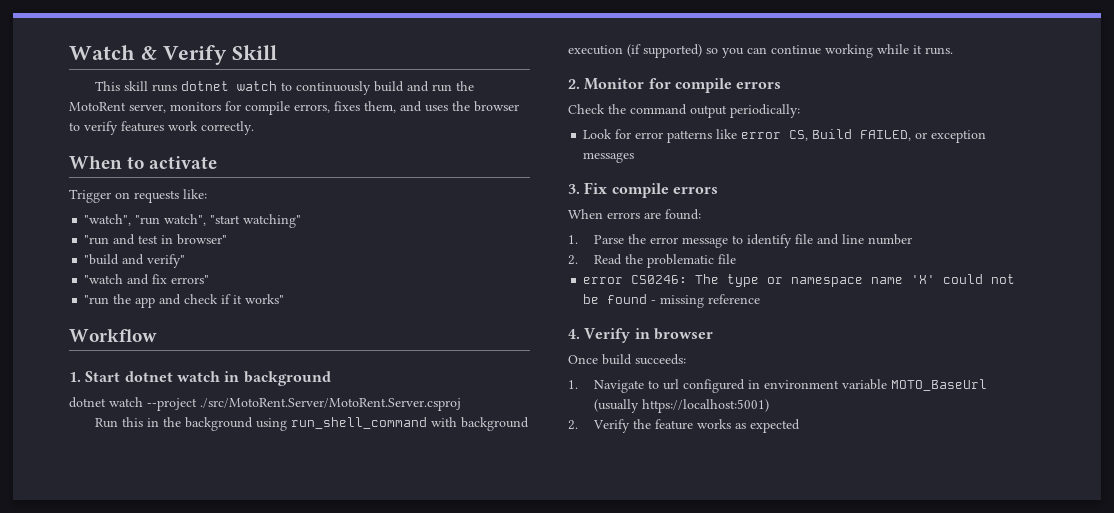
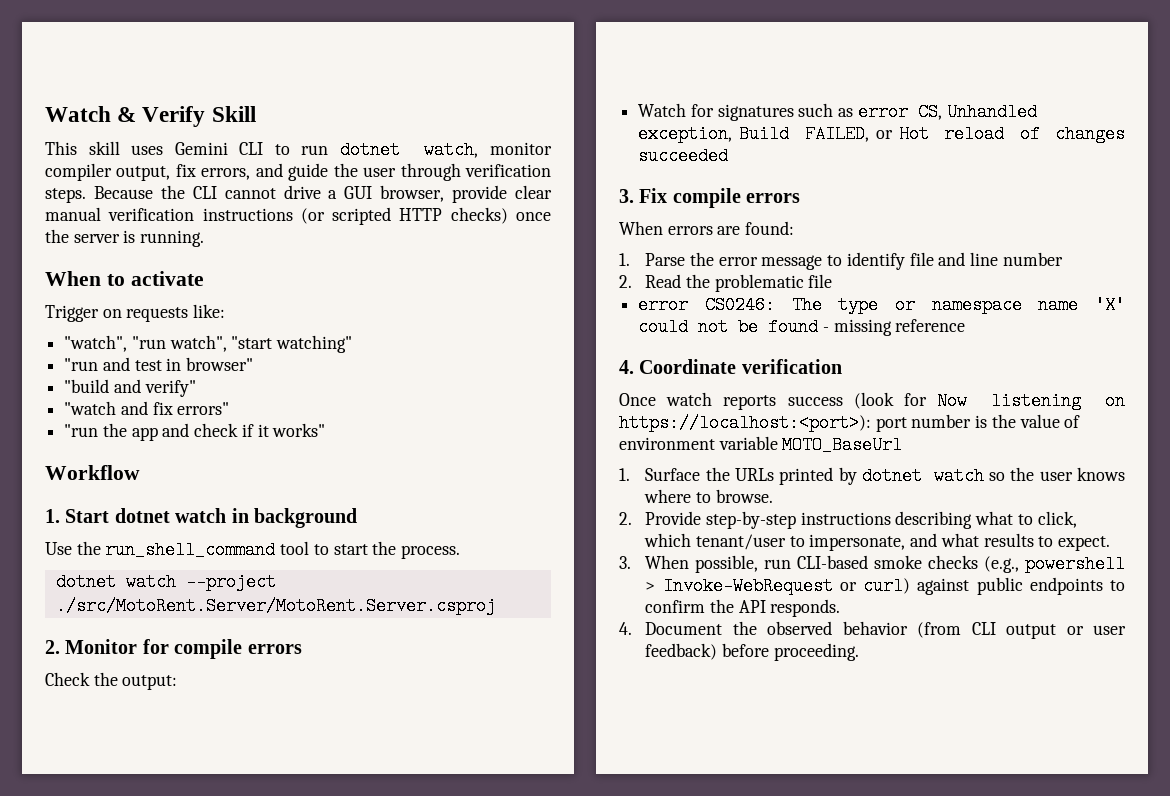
- This skill runs dotnet watch to continuously build and run the MotoRent server, monitors for compile errors, fixes them, and uses the browser to verify features work correctly.
+ This skill uses Gemini CLI to run dotnet watch, monitor compiler output, fix errors, and guide the user through verification steps. Because the CLI cannot drive a GUI browser, provide clear manual verification instructions (or scripted HTTP checks) once the server is running.
+ Use the run_shell_command tool to start the process.
  dotnet watch --project ./src/MotoRent.Server/MotoRent.Server.csproj
- Run this in the background using run_shell_command with background execution (if supported) so you can continue working while it runs.
- Check the command output periodically:
- Look for error patterns like error CS, Build FAILED, or exception messages
+ Check the output:
+ Watch for signatures such as error CS, Unhandled exception, Build FAILED, or Hot reload of changes succeeded
- 4. Verify in browser
- Once build succeeds:
- 1. Navigate to url configured in environment variable MOTO_BaseUrl (usually https://localhost:5001)
- 2. Verify the feature works as expected
+ 4. Coordinate verification
+ Once watch reports success (look for Now listening on https://localhost:<port>): port number is the value of environment variable MOTO_BaseUrl
+ 1. Surface the URLs printed by dotnet watch so the user knows where to browse.
+ 2. Provide step-by-step instructions describing what to click, which tenant/user to impersonate, and what results to expect.
+ 3. When possible, run CLI-based smoke checks (e.g., powershell > Invoke-WebRequest or curl) against public endpoints to confirm the API responds.
+ 4. Document the observed behavior (from CLI output or user feedback) before proceeding.

